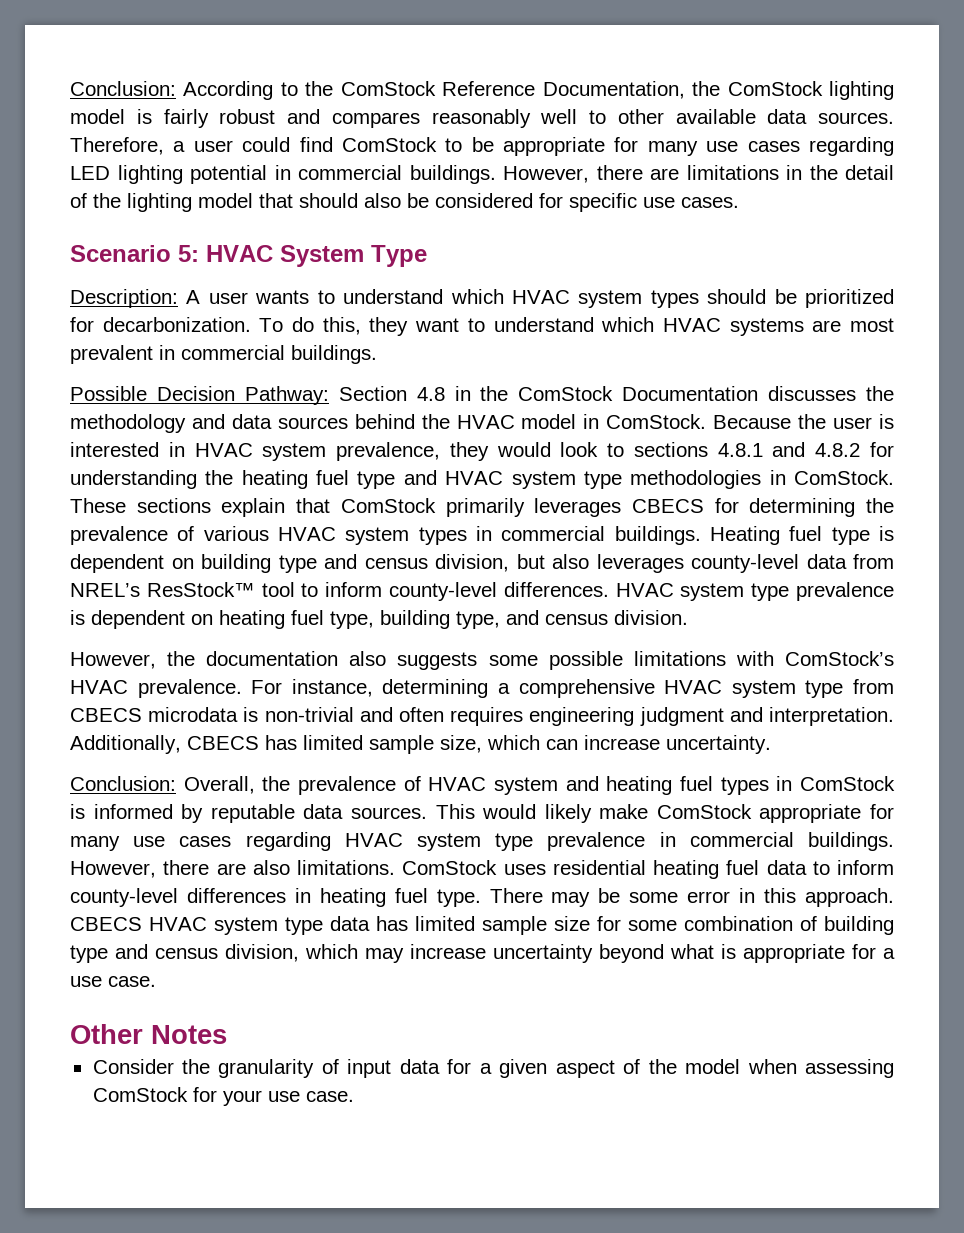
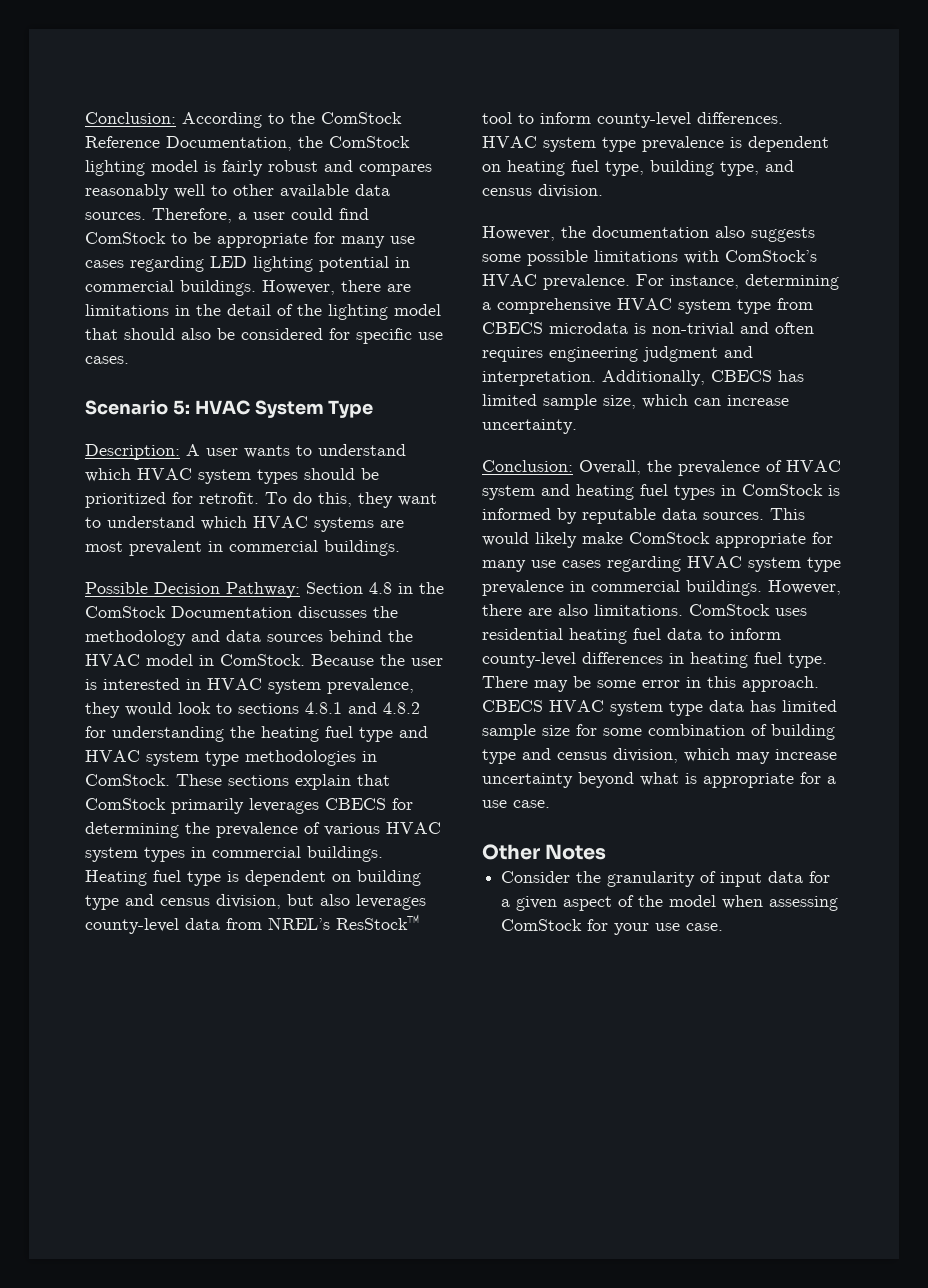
- Description: A user wants to understand which HVAC system types should be prioritized for decarbonization.
+ Description: A user wants to understand which HVAC system types should be prioritized for retrofit.

